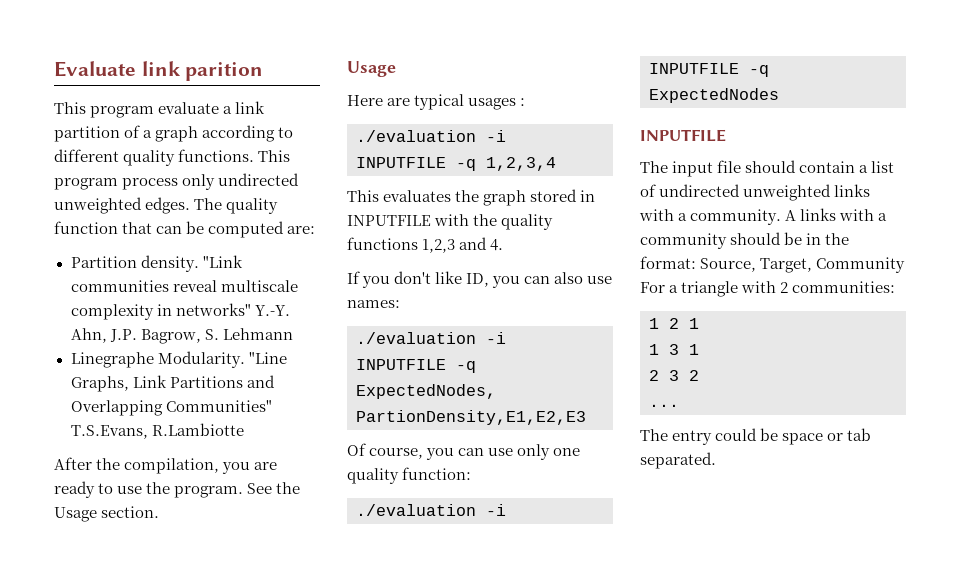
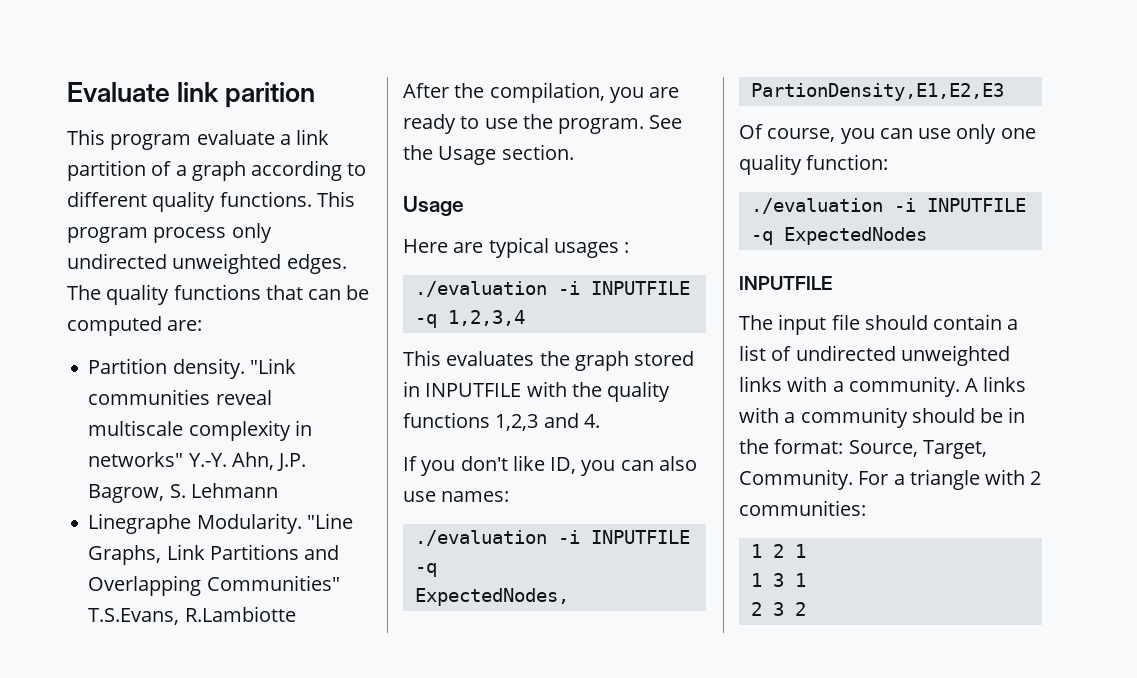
- The quality function that can be computed are:
+ The quality functions that can be computed are:
- A links with a community should be in the format: Source, Target, Community For a triangle with 2 communities:
+ A links with a community should be in the format: Source, Target, Community. For a triangle with 2 communities:
- ...
- The entry could be space or tab separated.

